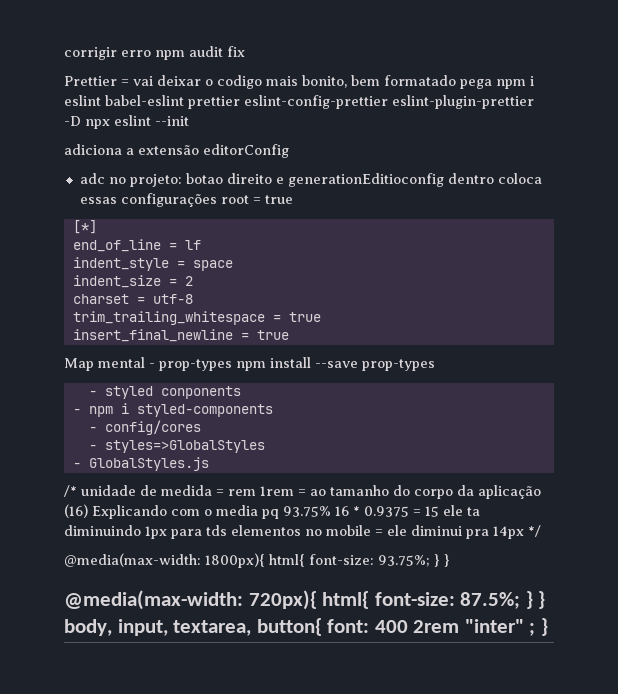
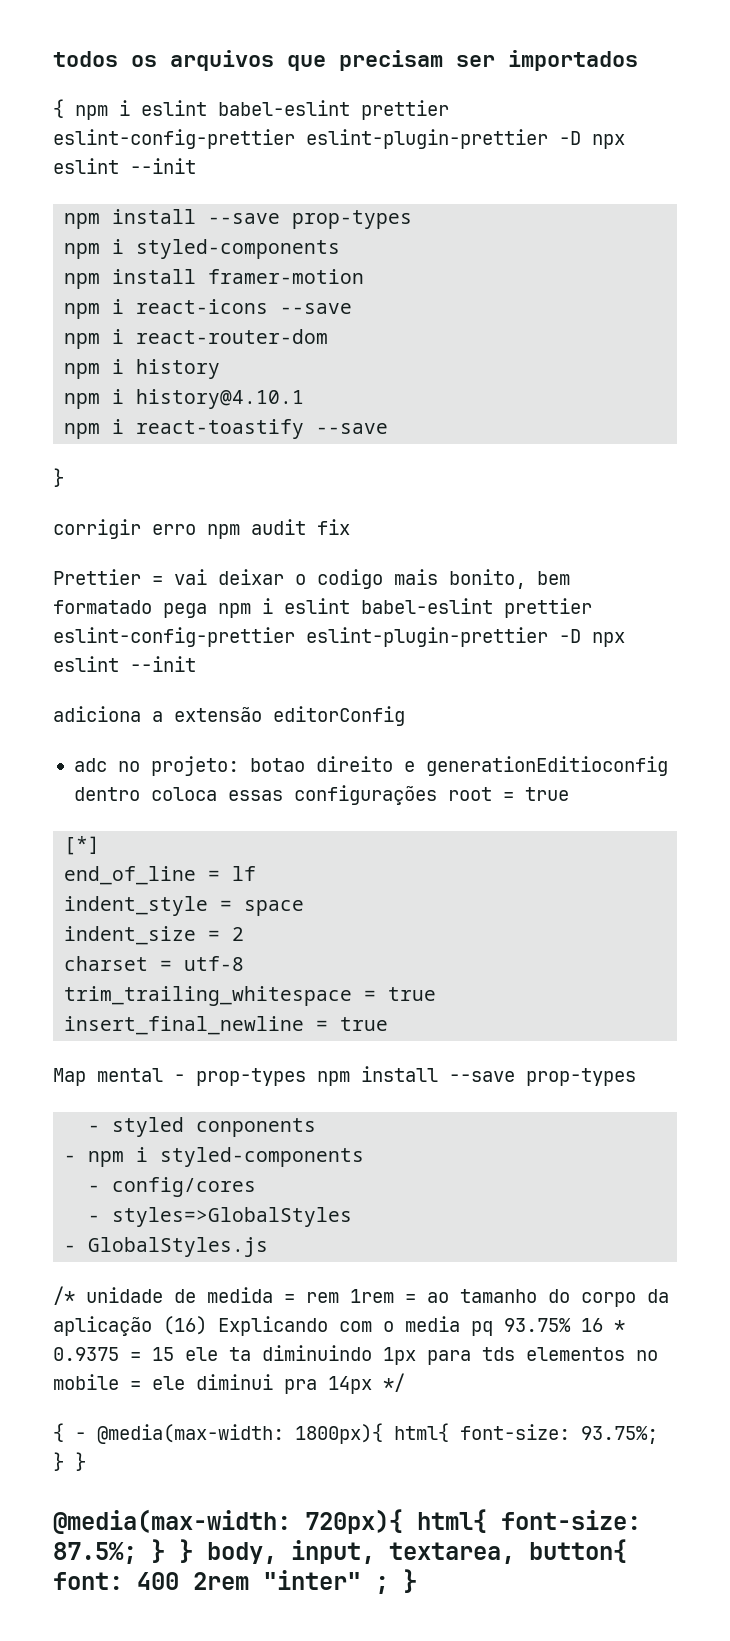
+ todos os arquivos que precisam ser importados
+ { npm i eslint babel-eslint prettier eslint-config-prettier eslint-plugin-prettier -D npx eslint --init
+ npm install --save prop-types
+ npm i styled-components
+ npm install framer-motion
+ npm i react-icons --save
+ npm i react-router-dom
+ npm i history
+ npm i history@4.10.1
+ npm i react-toastify --save
+ }
- @media(max-width: 1800px){ html{ font-size: 93.75%; } }
+ { - @media(max-width: 1800px){ html{ font-size: 93.75%; } }

